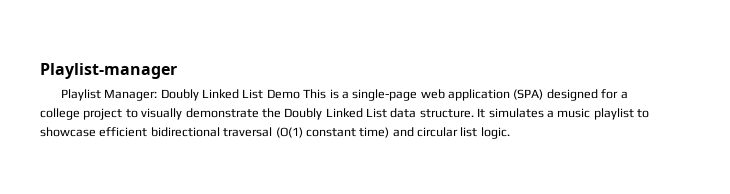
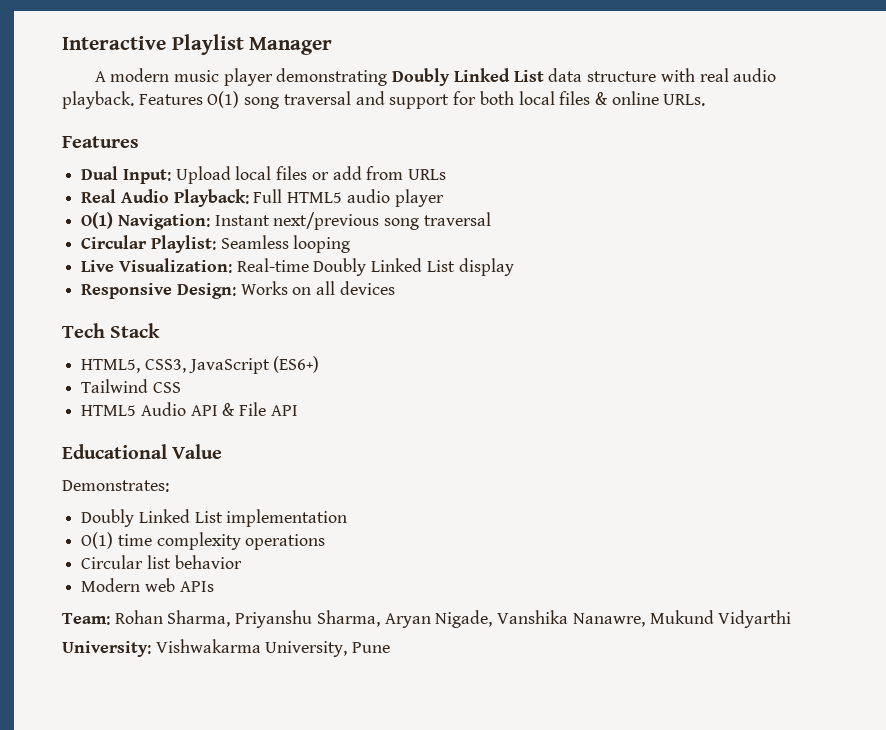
- Playlist-manager
- Playlist Manager: Doubly Linked List Demo This is a single-page web application (SPA) designed for a college project to visually demonstrate the Doubly Linked List data structure. It simulates a music playlist to showcase efficient bidirectional traversal (O(1) constant time) and circular list logic.
+ Interactive Playlist Manager
+ A modern music player demonstrating Doubly Linked List data structure with real audio playback. Features O(1) song traversal and support for both local files & online URLs.
+ Features
+ Dual Input: Upload local files or add from URLs
+ Real Audio Playback: Full HTML5 audio player
+ O(1) Navigation: Instant next/previous song traversal
+ Circular Playlist: Seamless looping
+ Live Visualization: Real-time Doubly Linked List display
+ Responsive Design: Works on all devices
+ Tech Stack
+ HTML5, CSS3, JavaScript (ES6+)
+ Tailwind CSS
+ HTML5 Audio API & File API
+ Educational Value
+ Demonstrates:
+ Doubly Linked List implementation
+ O(1) time complexity operations
+ Circular list behavior
+ Modern web APIs
+ Team: Rohan Sharma, Priyanshu Sharma, Aryan Nigade, Vanshika Nanawre, Mukund Vidyarthi
+ University: Vishwakarma University, Pune

